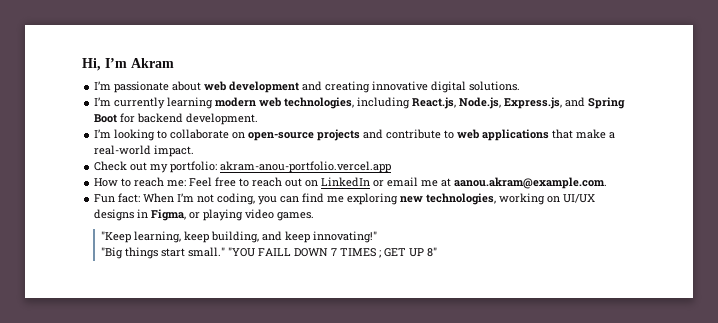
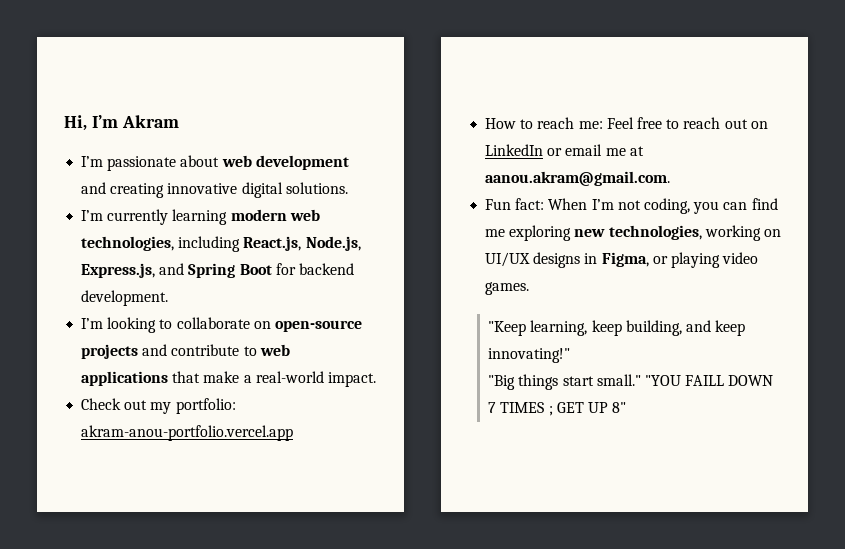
- How to reach me: Feel free to reach out on LinkedIn or email me at aanou.akram@example.com.
+ How to reach me: Feel free to reach out on LinkedIn or email me at aanou.akram@gmail.com.

